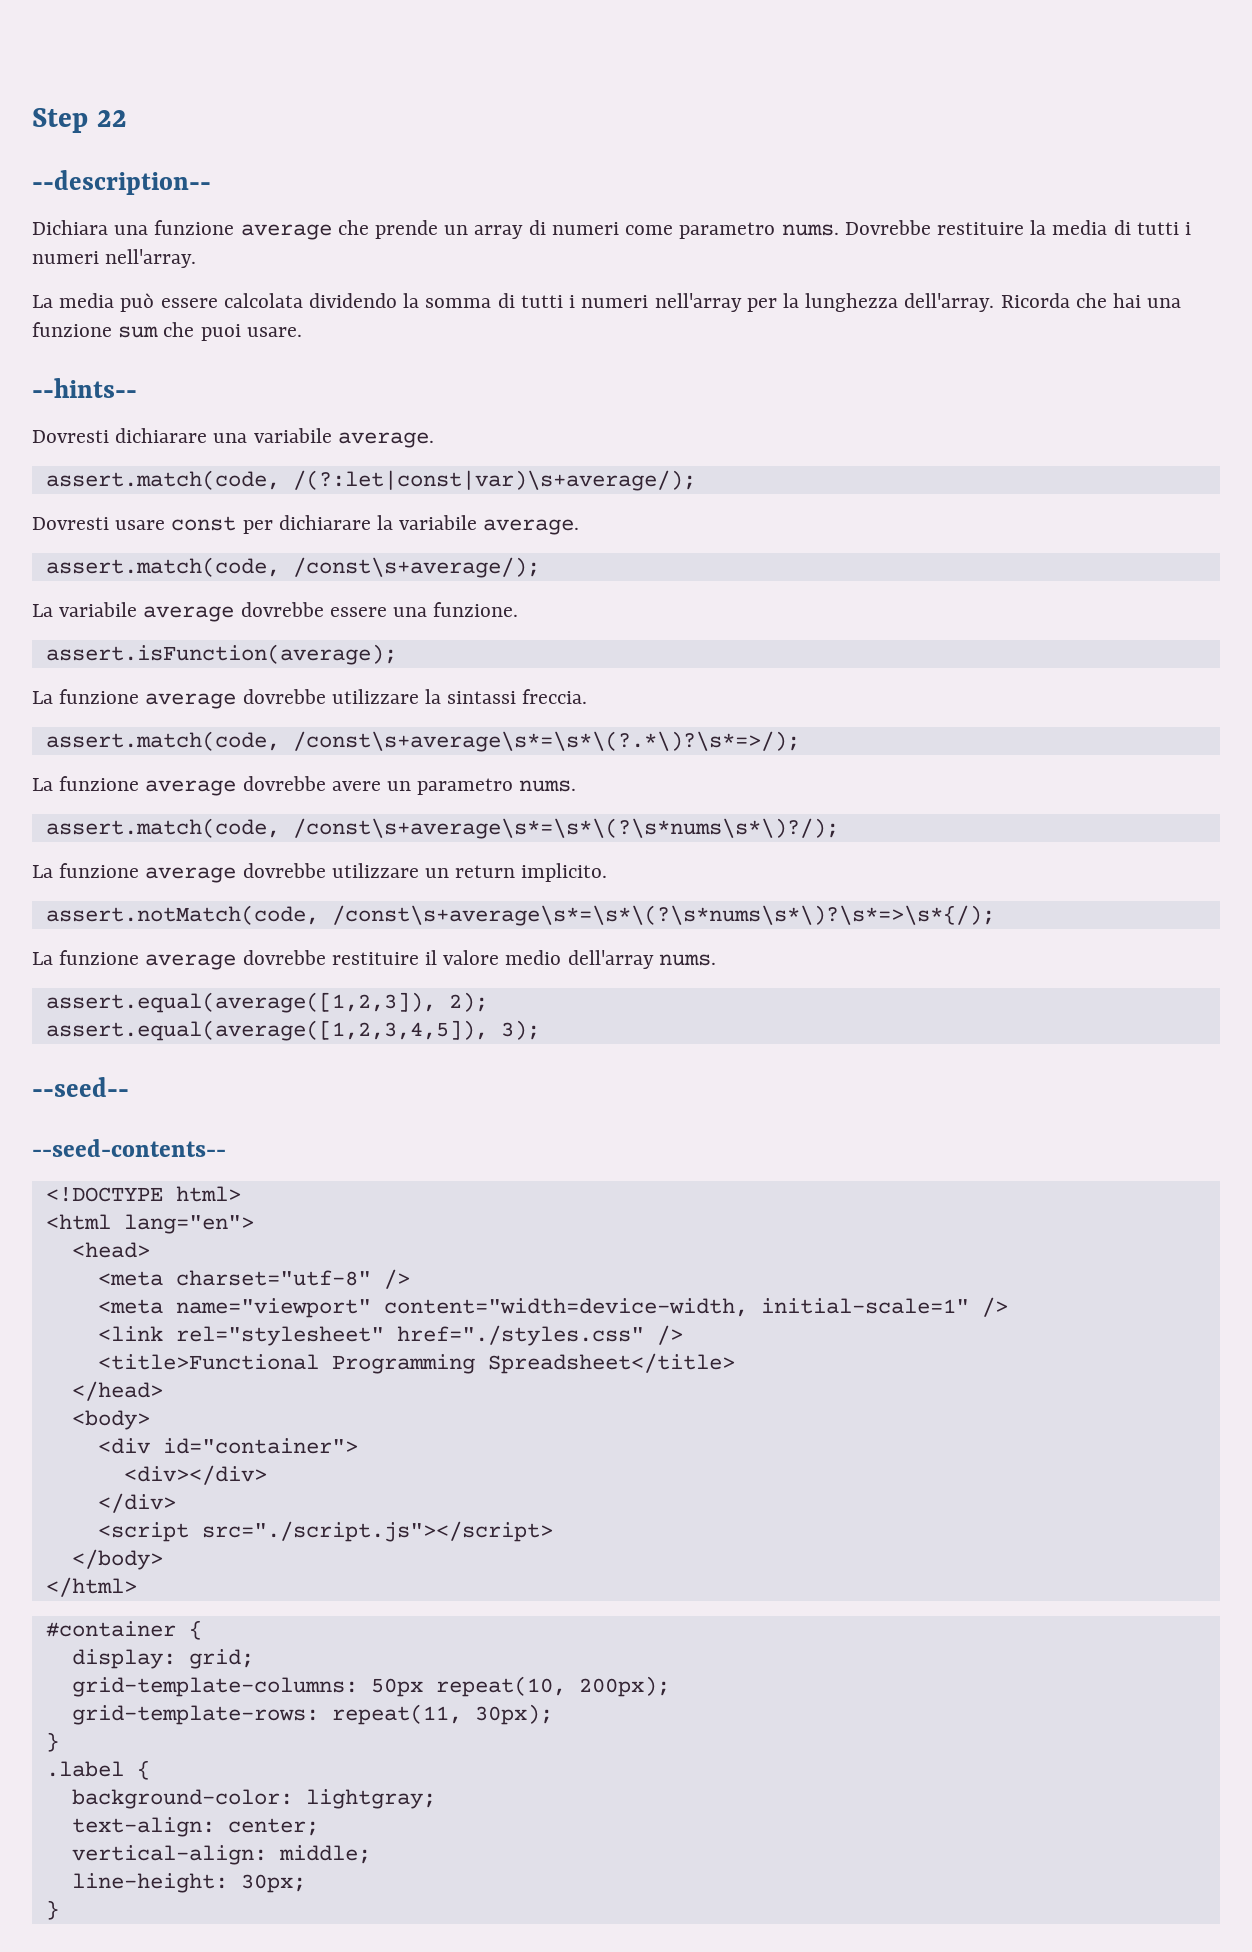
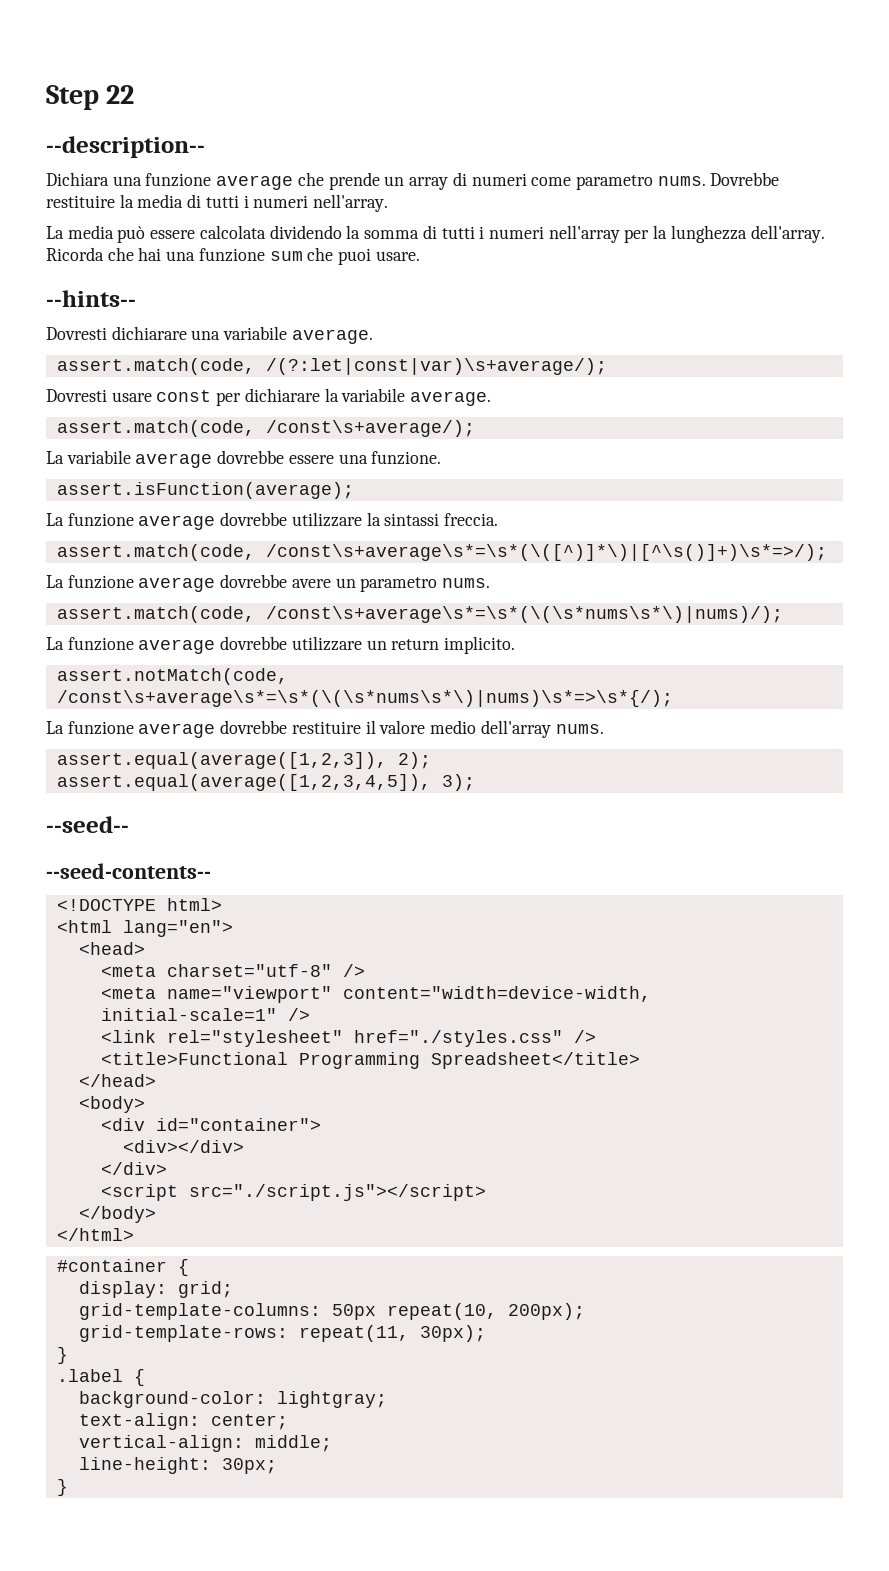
- assert.match(code, /const\s+average\s*=\s*\(?.*\)?\s*=>/);
+ assert.match(code, /const\s+average\s*=\s*(\([^)]*\)|[^\s()]+)\s*=>/);
- assert.match(code, /const\s+average\s*=\s*\(?\s*nums\s*\)?/);
+ assert.match(code, /const\s+average\s*=\s*(\(\s*nums\s*\)|nums)/);
- assert.notMatch(code, /const\s+average\s*=\s*\(?\s*nums\s*\)?\s*=>\s*{/);
+ assert.notMatch(code, /const\s+average\s*=\s*(\(\s*nums\s*\)|nums)\s*=>\s*{/);

